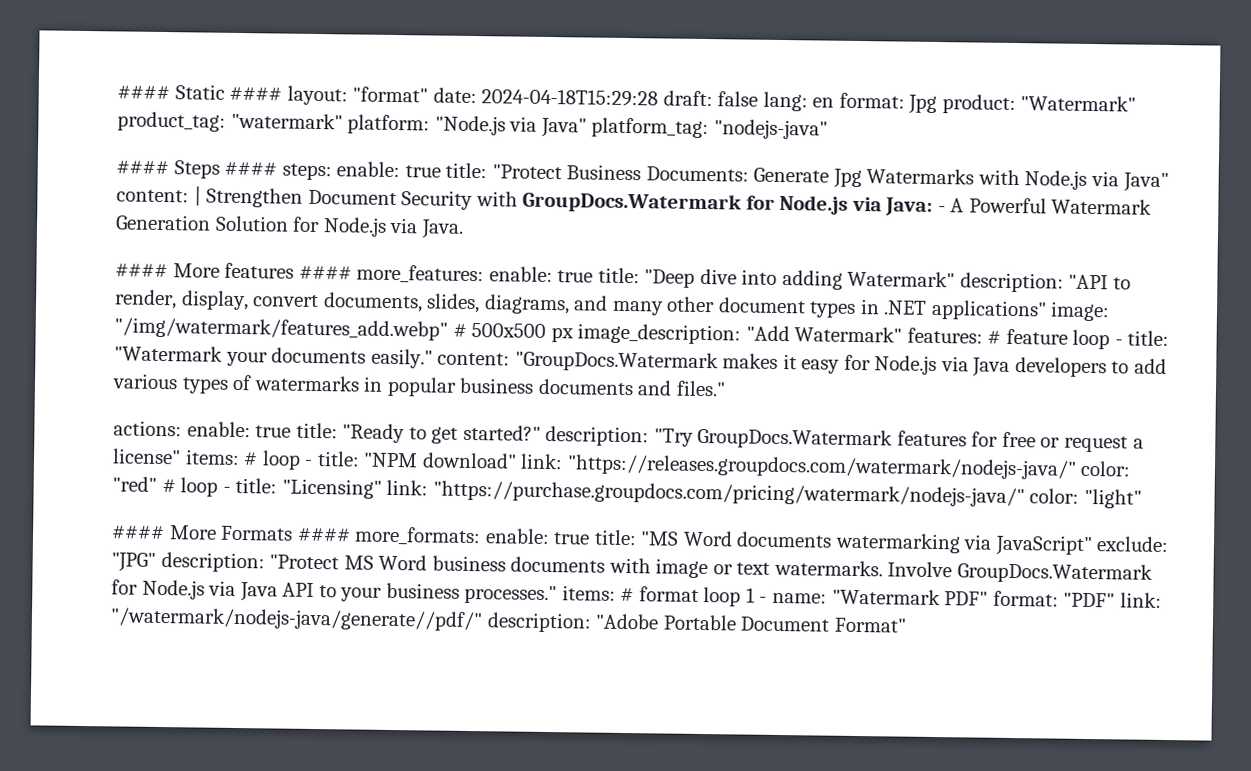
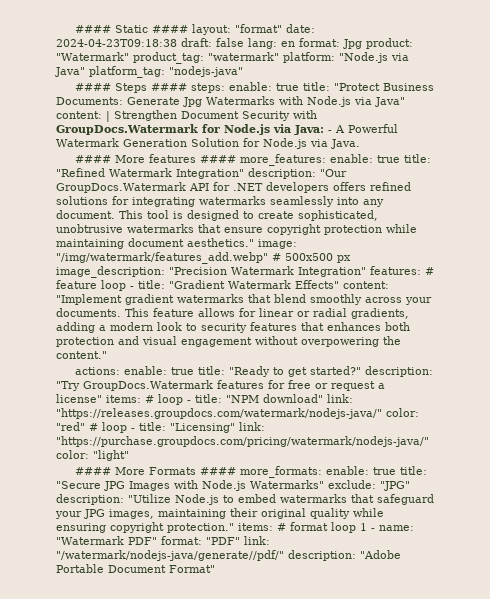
- #### Static #### layout: "format" date: 2024-04-18T15:29:28 draft: false lang: en format: Jpg product: "Watermark" product_tag: "watermark" platform: "Node.js via Java" platform_tag: "nodejs-java"
+ #### Static #### layout: "format" date: 2024-04-23T09:18:38 draft: false lang: en format: Jpg product: "Watermark" product_tag: "watermark" platform: "Node.js via Java" platform_tag: "nodejs-java"
- #### More features #### more_features: enable: true title: "Deep dive into adding Watermark" description: "API to render, display, convert documents, slides, diagrams, and many other document types in .NET applications" image: "/img/watermark/features_add.webp" # 500x500 px image_description: "Add Watermark" features: # feature loop - title: "Watermark your documents easily." content: "GroupDocs.Watermark makes it easy for Node.js via Java developers to add various types of watermarks in popular business documents and files."
+ #### More features #### more_features: enable: true title: "Refined Watermark Integration" description: "Our GroupDocs.Watermark API for .NET developers offers refined solutions for integrating watermarks seamlessly into any document. This tool is designed to create sophisticated, unobtrusive watermarks that ensure copyright protection while maintaining document aesthetics." image: "/img/watermark/features_add.webp" # 500x500 px image_description: "Precision Watermark Integration" features: # feature loop - title: "Gradient Watermark Effects" content: "Implement gradient watermarks that blend smoothly across your documents. This feature allows for linear or radial gradients, adding a modern look to security features that enhances both protection and visual engagement without overpowering the content."
- #### More Formats #### more_formats: enable: true title: "MS Word documents watermarking via JavaScript" exclude: "JPG" description: "Protect MS Word business documents with image or text watermarks. Involve GroupDocs.Watermark for Node.js via Java API to your business processes." items: # format loop 1 - name: "Watermark PDF" format: "PDF" link: "/watermark/nodejs-java/generate//pdf/" description: "Adobe Portable Document Format"
+ #### More Formats #### more_formats: enable: true title: "Secure JPG Images with Node.js Watermarks" exclude: "JPG" description: "Utilize Node.js to embed watermarks that safeguard your JPG images, maintaining their original quality while ensuring copyright protection." items: # format loop 1 - name: "Watermark PDF" format: "PDF" link: "/watermark/nodejs-java/generate//pdf/" description: "Adobe Portable Document Format"

